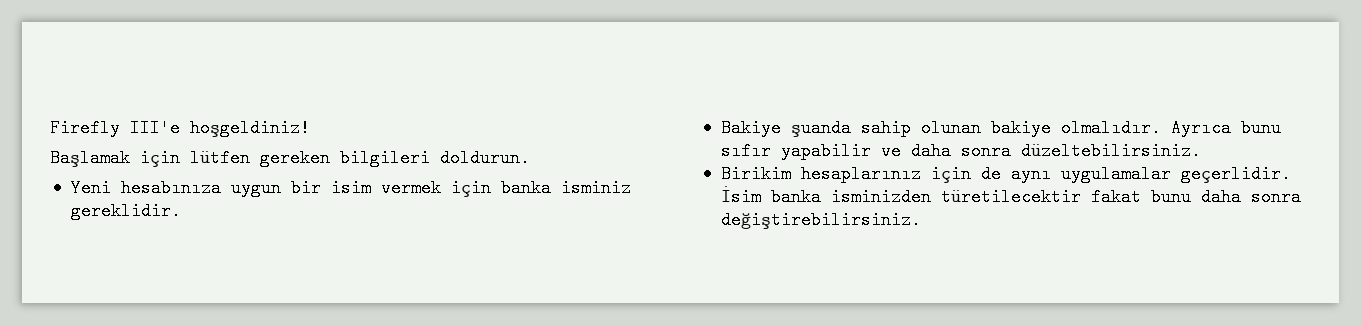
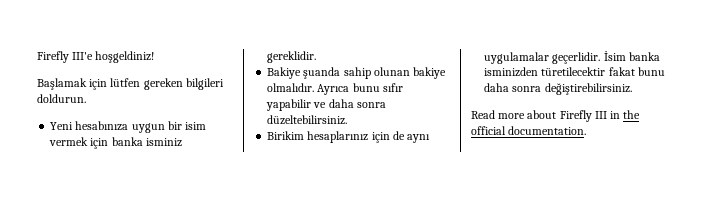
+ Read more about Firefly III in the official documentation.

